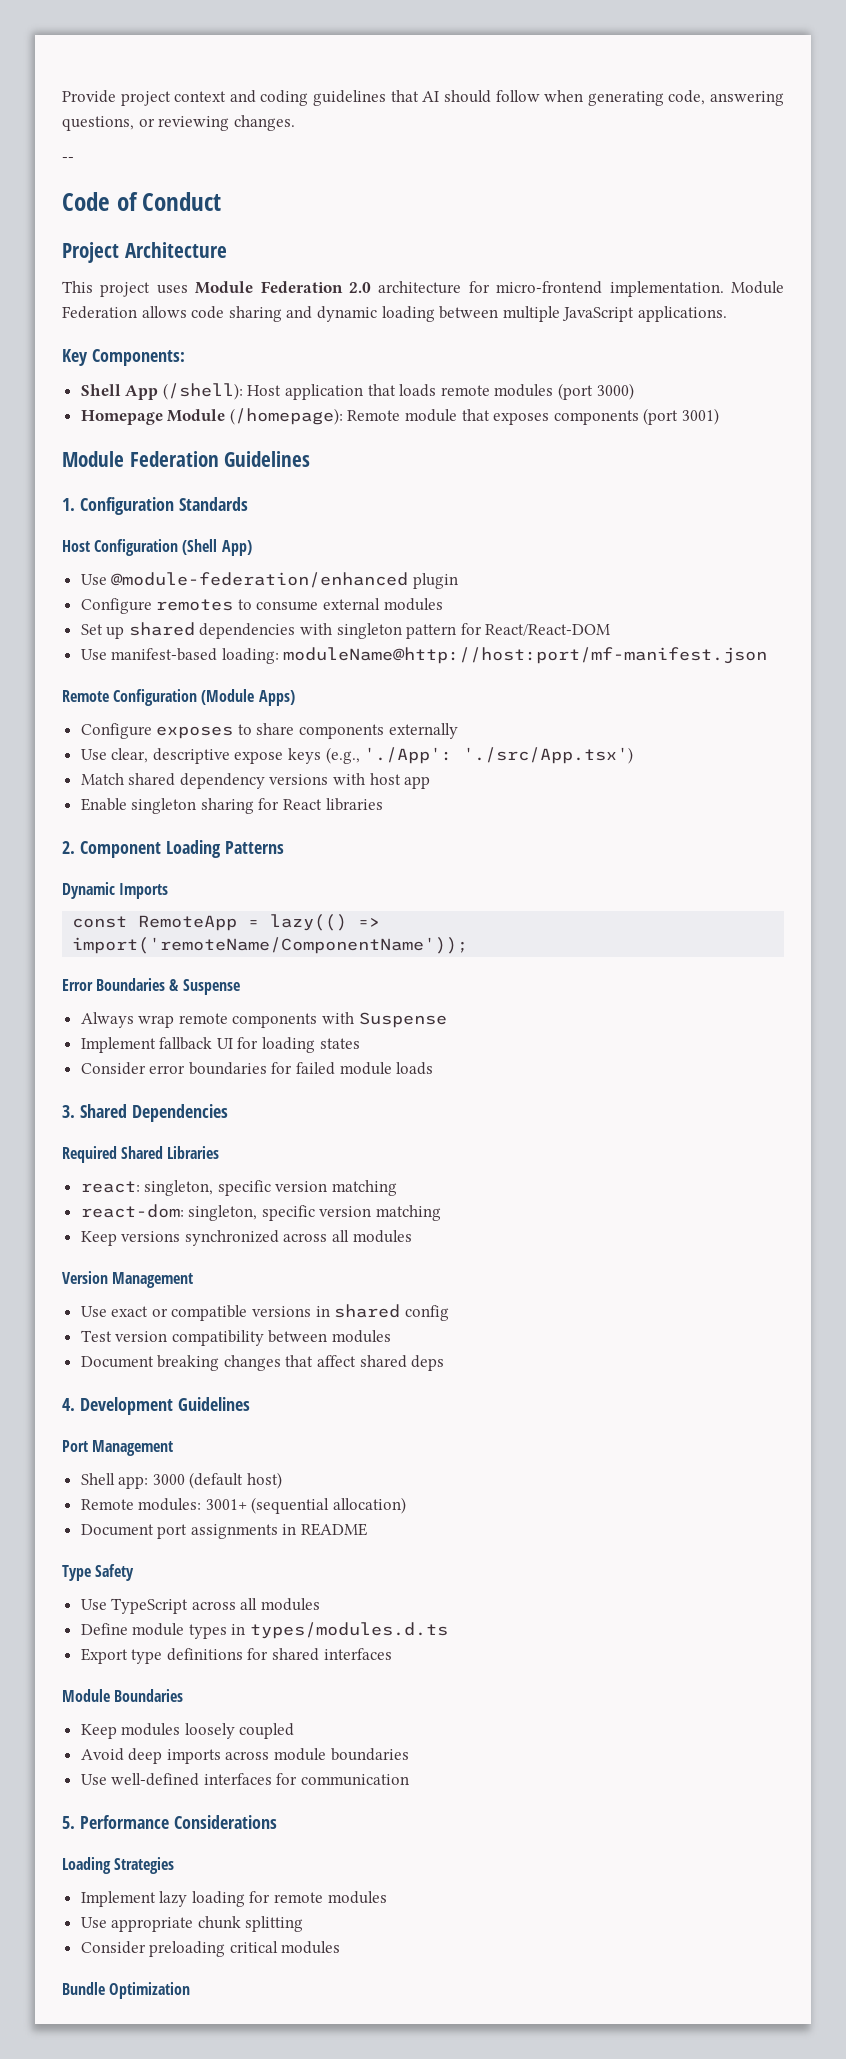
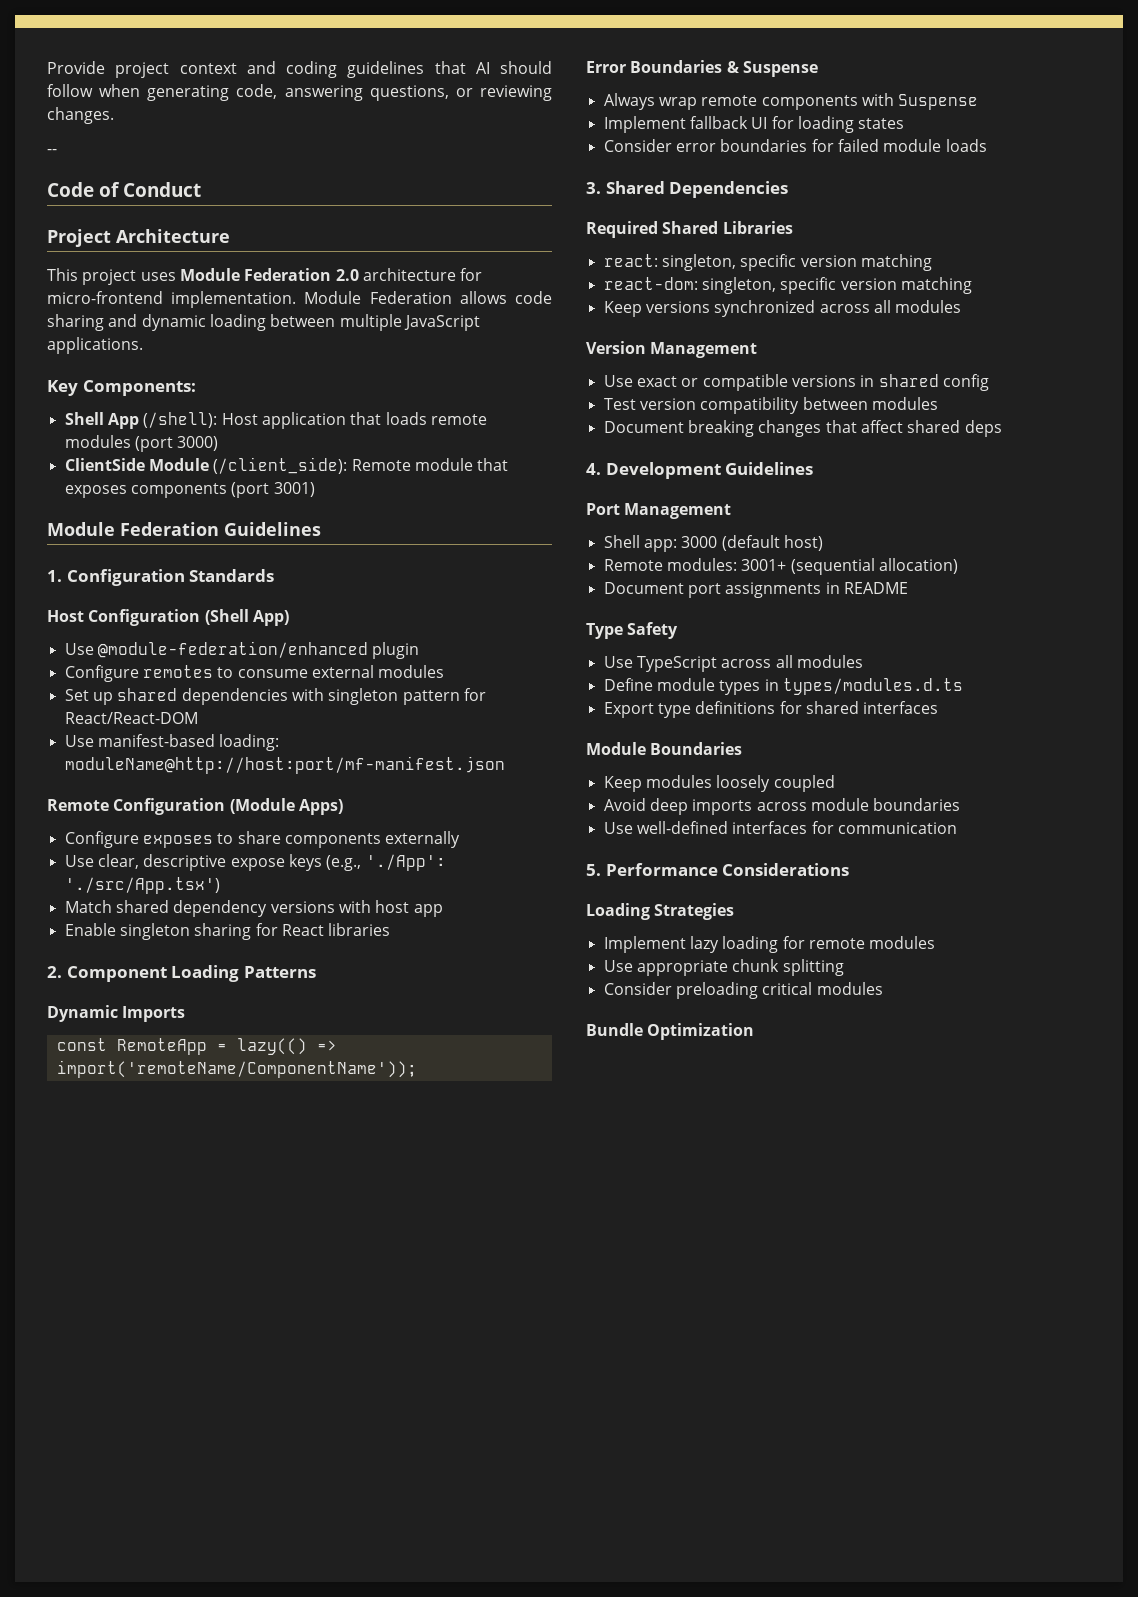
- Homepage Module (/homepage): Remote module that exposes components (port 3001)
+ ClientSide Module (/client_side): Remote module that exposes components (port 3001)

